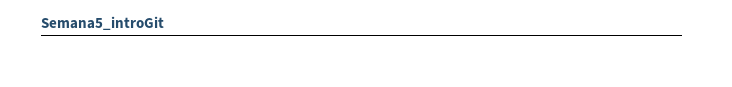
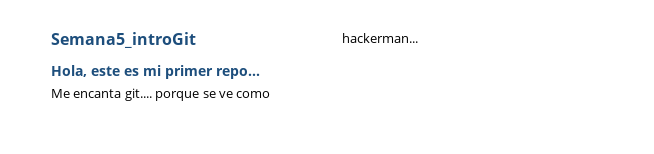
+ Hola, este es mi primer repo...
+ Me encanta git.... porque se ve como hackerman...

